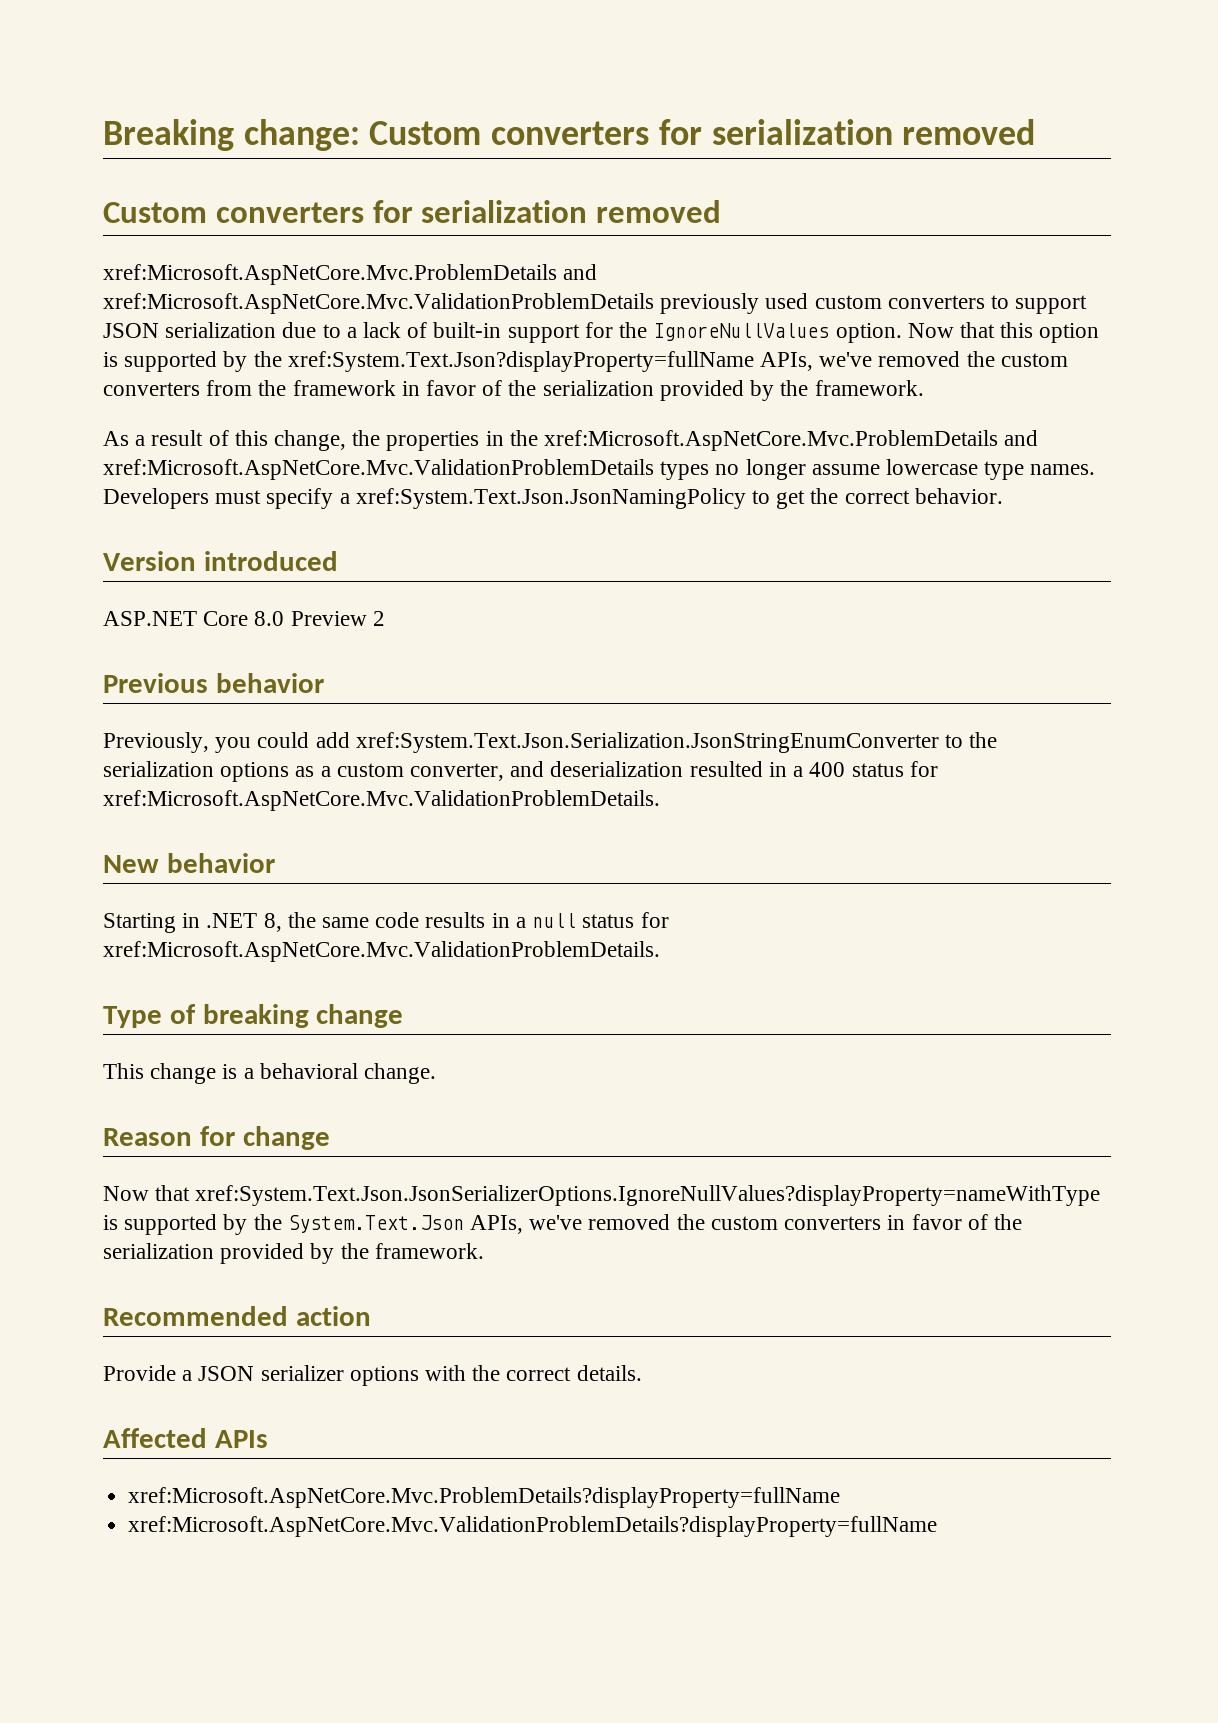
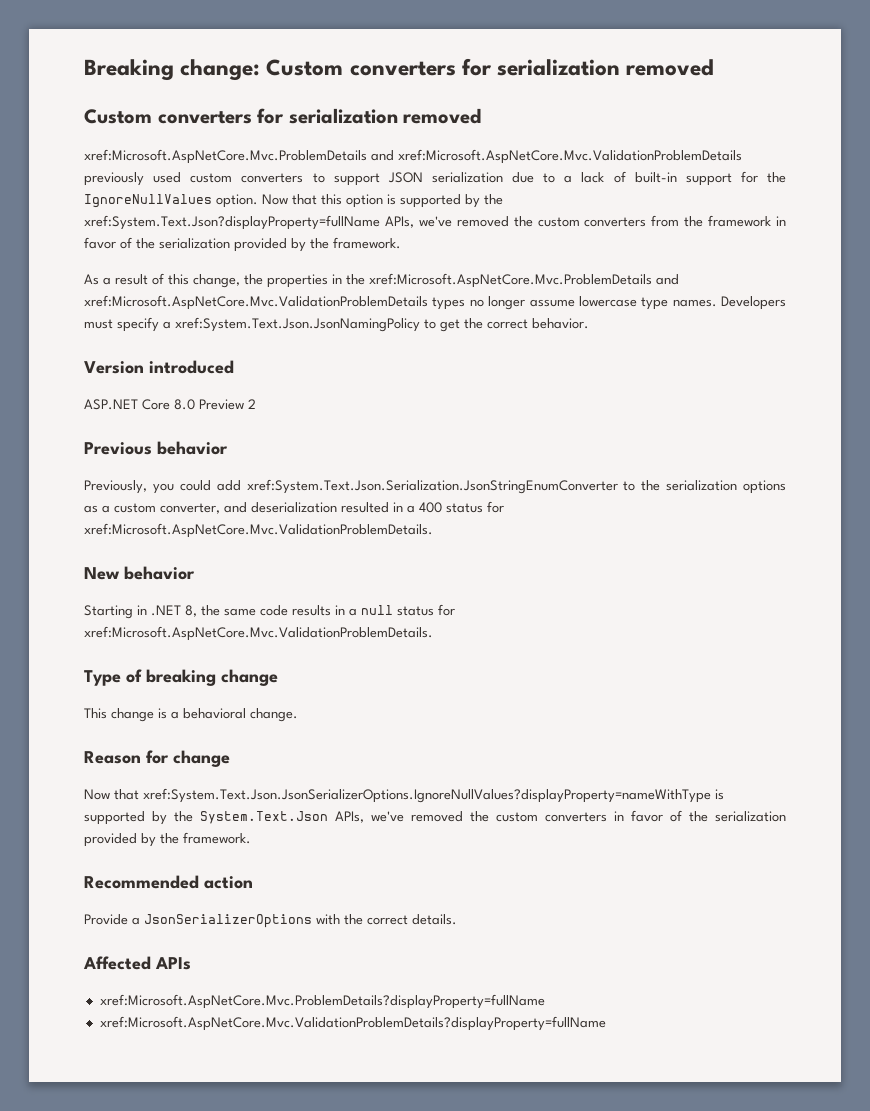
- Provide a JSON serializer options with the correct details.
+ Provide a JsonSerializerOptions with the correct details.

